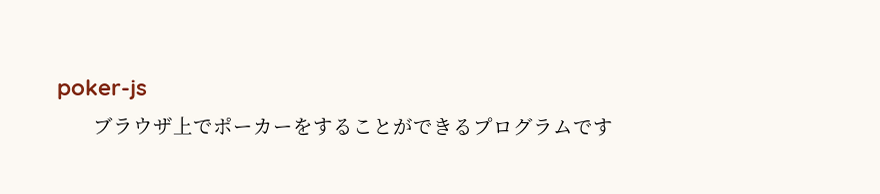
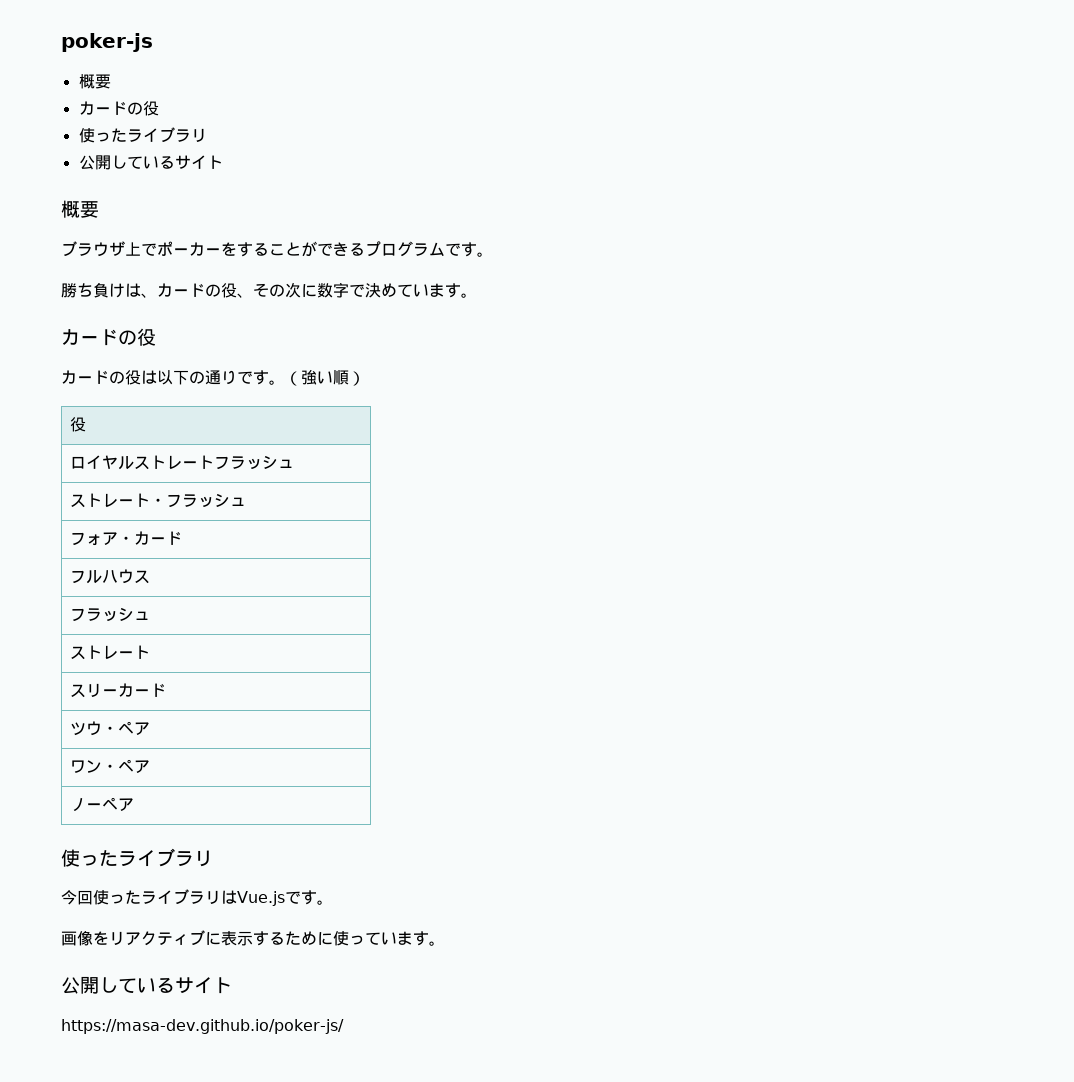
  poker-js
+ 概要
+ カードの役
+ 使ったライブラリ
+ 公開しているサイト
+ 概要
- ブラウザ上でポーカーをすることができるプログラムです
+ ブラウザ上でポーカーをすることができるプログラムです。
+ 勝ち負けは、カードの役、その次に数字で決めています。
+ カードの役
+ カードの役は以下の通りです。（強い順）
+ 役
+ ロイヤルストレートフラッシュ
+ ストレート・フラッシュ
+ フォア・カード
+ フルハウス
+ フラッシュ
+ ストレート
+ スリーカード
+ ツウ・ペア
+ ワン・ペア
+ ノーペア
+ 使ったライブラリ
+ 今回使ったライブラリはVue.jsです。
+ 画像をリアクティブに表示するために使っています。
+ 公開しているサイト
+ https://masa-dev.github.io/poker-js/

